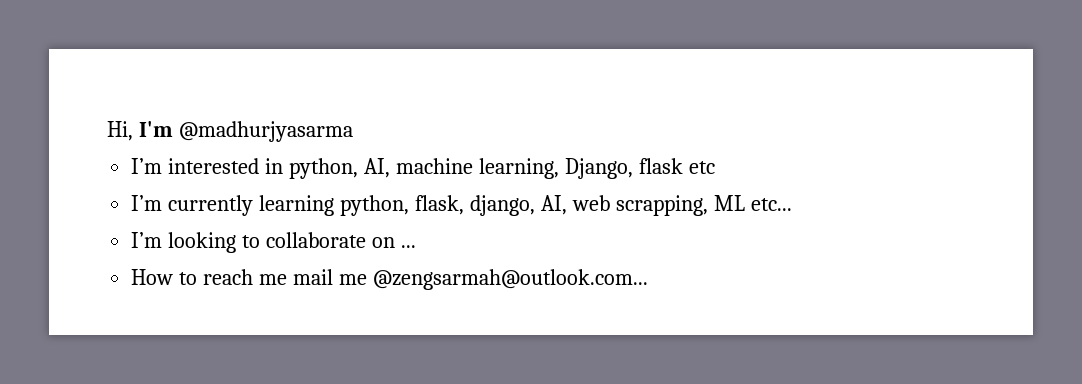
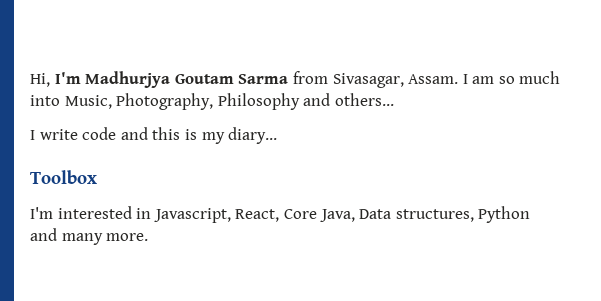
- Hi, I'm @madhurjyasarma
- I’m interested in python, AI, machine learning, Django, flask etc
- I’m currently learning python, flask, django, AI, web scrapping, ML etc...
- I’m looking to collaborate on ...
- How to reach me mail me @zengsarmah@outlook.com...
+ Hi, I'm Madhurjya Goutam Sarma from Sivasagar, Assam. I am so much into Music, Photography, Philosophy and others...
+ I write code and this is my diary...
+ Toolbox
+ I'm interested in Javascript, React, Core Java, Data structures, Python and many more.

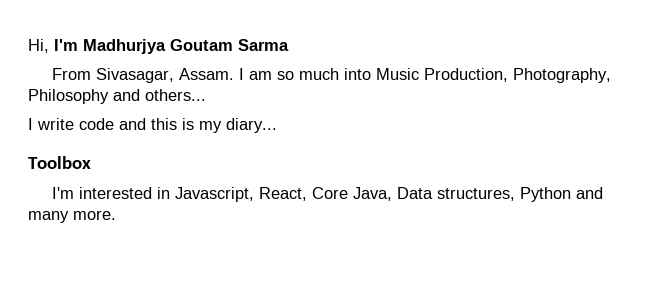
- Hi, I'm Madhurjya Goutam Sarma from Sivasagar, Assam.
+ Hi, I'm Madhurjya Goutam Sarma
+ From Sivasagar, Assam.
- I am so much into Music, Photography, Philosophy and others...
+ I am so much into Music Production, Photography, Philosophy and others...

